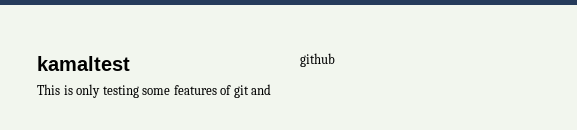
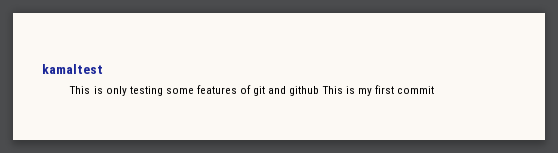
- This is only testing some features of git and github
+ This is only testing some features of git and github This is my first commit

